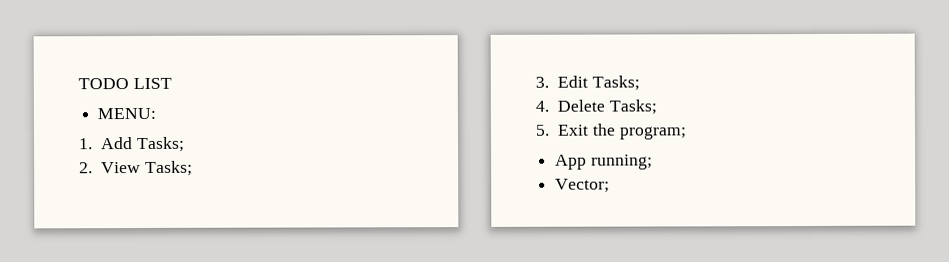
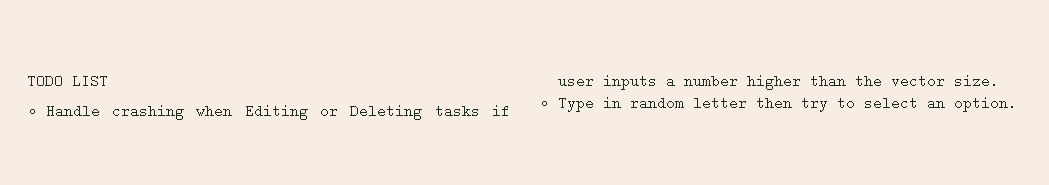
- MENU:
- 1. Add Tasks;
- 2. View Tasks;
- 3. Edit Tasks;
- 4. Delete Tasks;
- 5. Exit the program;
- App running;
- Vector;
+ Handle crashing when Editing or Deleting tasks if user inputs a number higher than the vector size.
+ Type in random letter then try to select an option.

